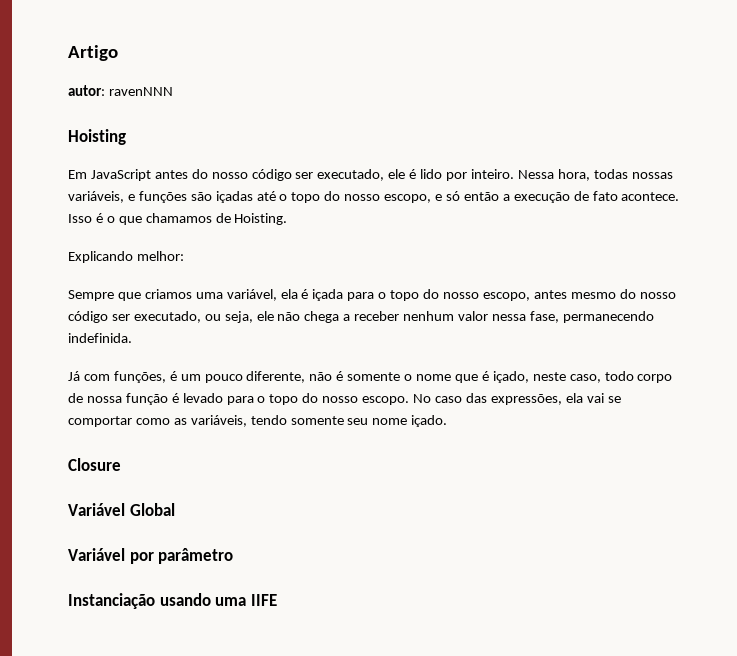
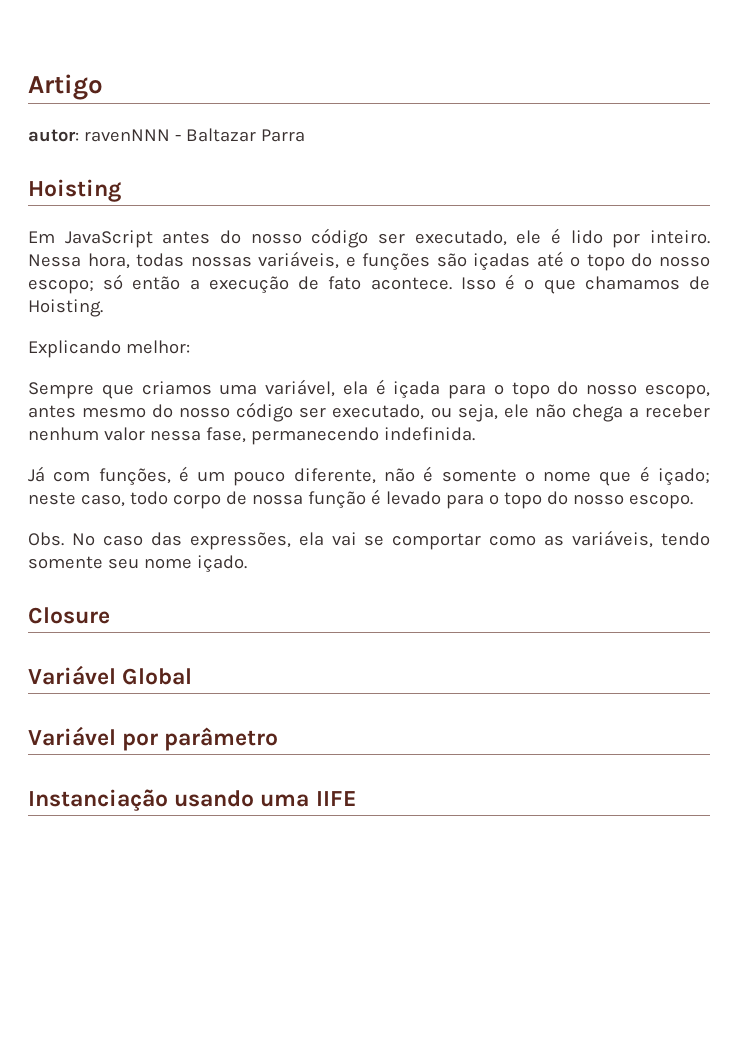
- autor: ravenNNN
+ autor: ravenNNN - Baltazar Parra
- Nessa hora, todas nossas variáveis, e funções são içadas até o topo do nosso escopo, e só então a execução de fato acontece.
+ Nessa hora, todas nossas variáveis, e funções são içadas até o topo do nosso escopo; só então a execução de fato acontece.
- Já com funções, é um pouco diferente, não é somente o nome que é içado, neste caso, todo corpo de nossa função é levado para o topo do nosso escopo. No caso das expressões, ela vai se comportar como as variáveis, tendo somente seu nome içado.
+ Já com funções, é um pouco diferente, não é somente o nome que é içado; neste caso, todo corpo de nossa função é levado para o topo do nosso escopo.
+ Obs. No caso das expressões, ela vai se comportar como as variáveis, tendo somente seu nome içado.

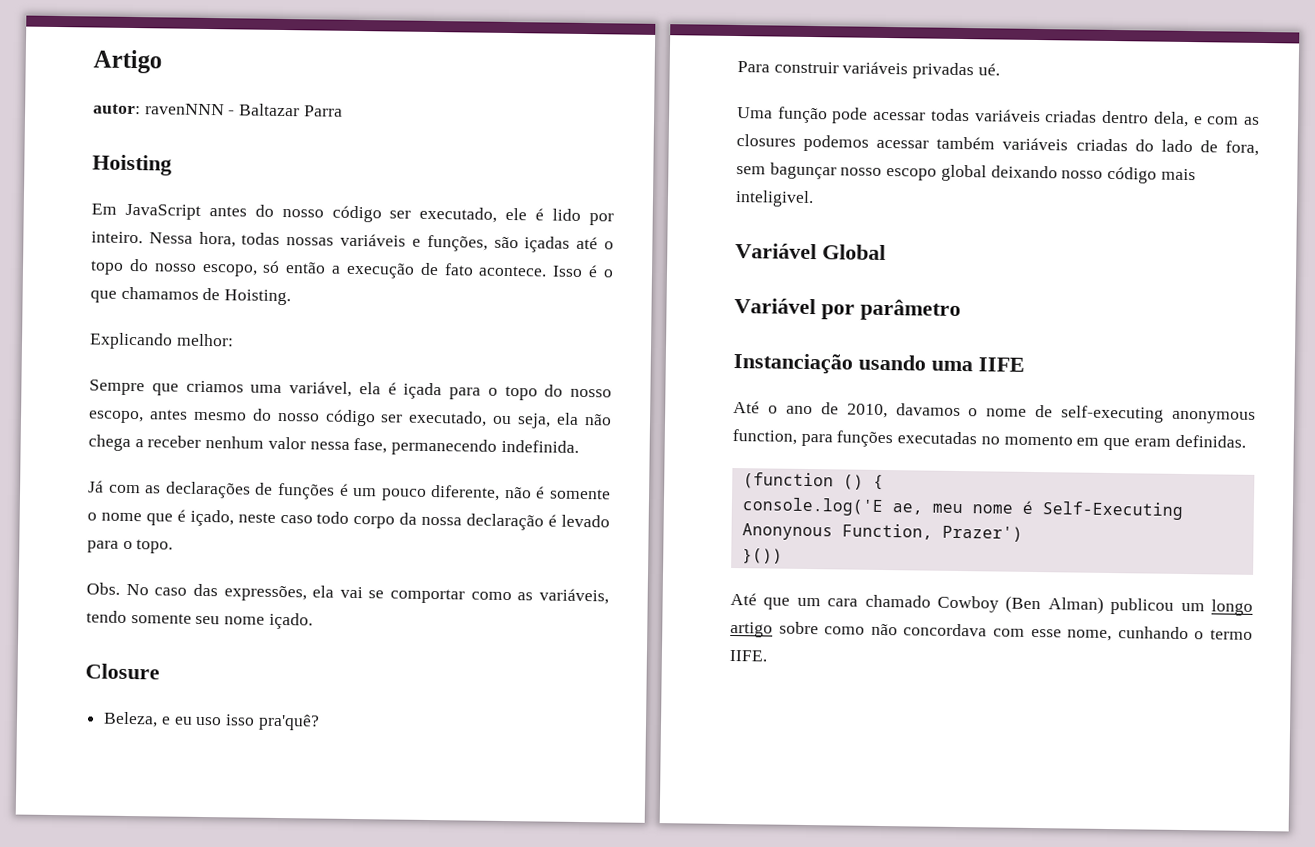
- Nessa hora, todas nossas variáveis, e funções são içadas até o topo do nosso escopo; só então a execução de fato acontece.
+ Nessa hora, todas nossas variáveis e funções, são içadas até o topo do nosso escopo, só então a execução de fato acontece.
- Sempre que criamos uma variável, ela é içada para o topo do nosso escopo, antes mesmo do nosso código ser executado, ou seja, ele não chega a receber nenhum valor nessa fase, permanecendo indefinida.
+ Sempre que criamos uma variável, ela é içada para o topo do nosso escopo, antes mesmo do nosso código ser executado, ou seja, ela não chega a receber nenhum valor nessa fase, permanecendo indefinida.
- Já com funções, é um pouco diferente, não é somente o nome que é içado; neste caso, todo corpo de nossa função é levado para o topo do nosso escopo.
+ Já com as declarações de funções é um pouco diferente, não é somente o nome que é içado, neste caso todo corpo da nossa declaração é levado para o topo.
+ Beleza, e eu uso isso pra'quê?
+ Para construir variáveis privadas ué.
+ Uma função pode acessar todas variáveis criadas dentro dela, e com as closures podemos acessar também variáveis criadas do lado de fora, sem bagunçar nosso escopo global deixando nosso código mais inteligivel.
+ Até o ano de 2010, davamos o nome de self-executing anonymous function, para funções executadas no momento em que eram definidas.
+ (function () {
+ console.log('E ae, meu nome é Self-Executing Anonynous Function, Prazer')
+ }())
+ Até que um cara chamado Cowboy (Ben Alman) publicou um longo artigo sobre como não concordava com esse nome, cunhando o termo IIFE.

